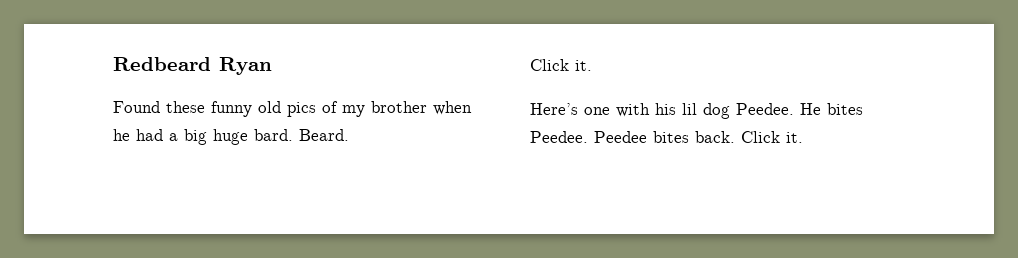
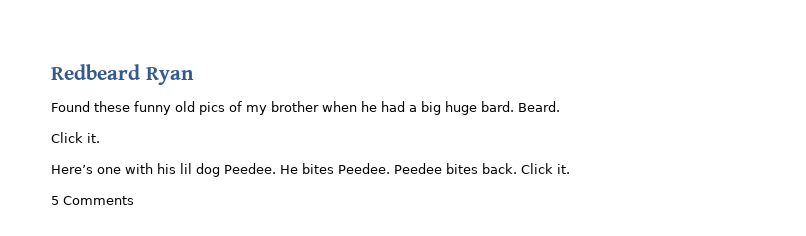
+ 5 Comments

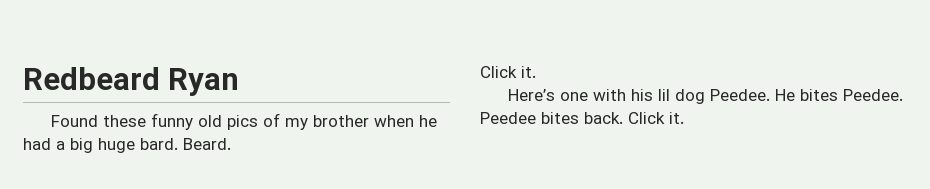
- 5 Comments

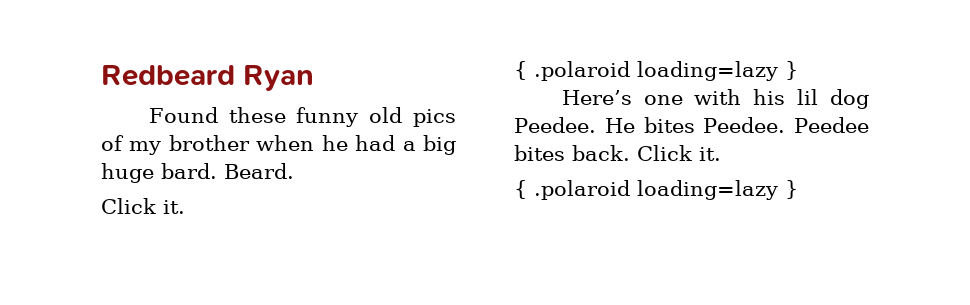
  Beard.
  Click it.
+ { .polaroid loading=lazy }
  Peedee bites back. Click it.
+ { .polaroid loading=lazy }

